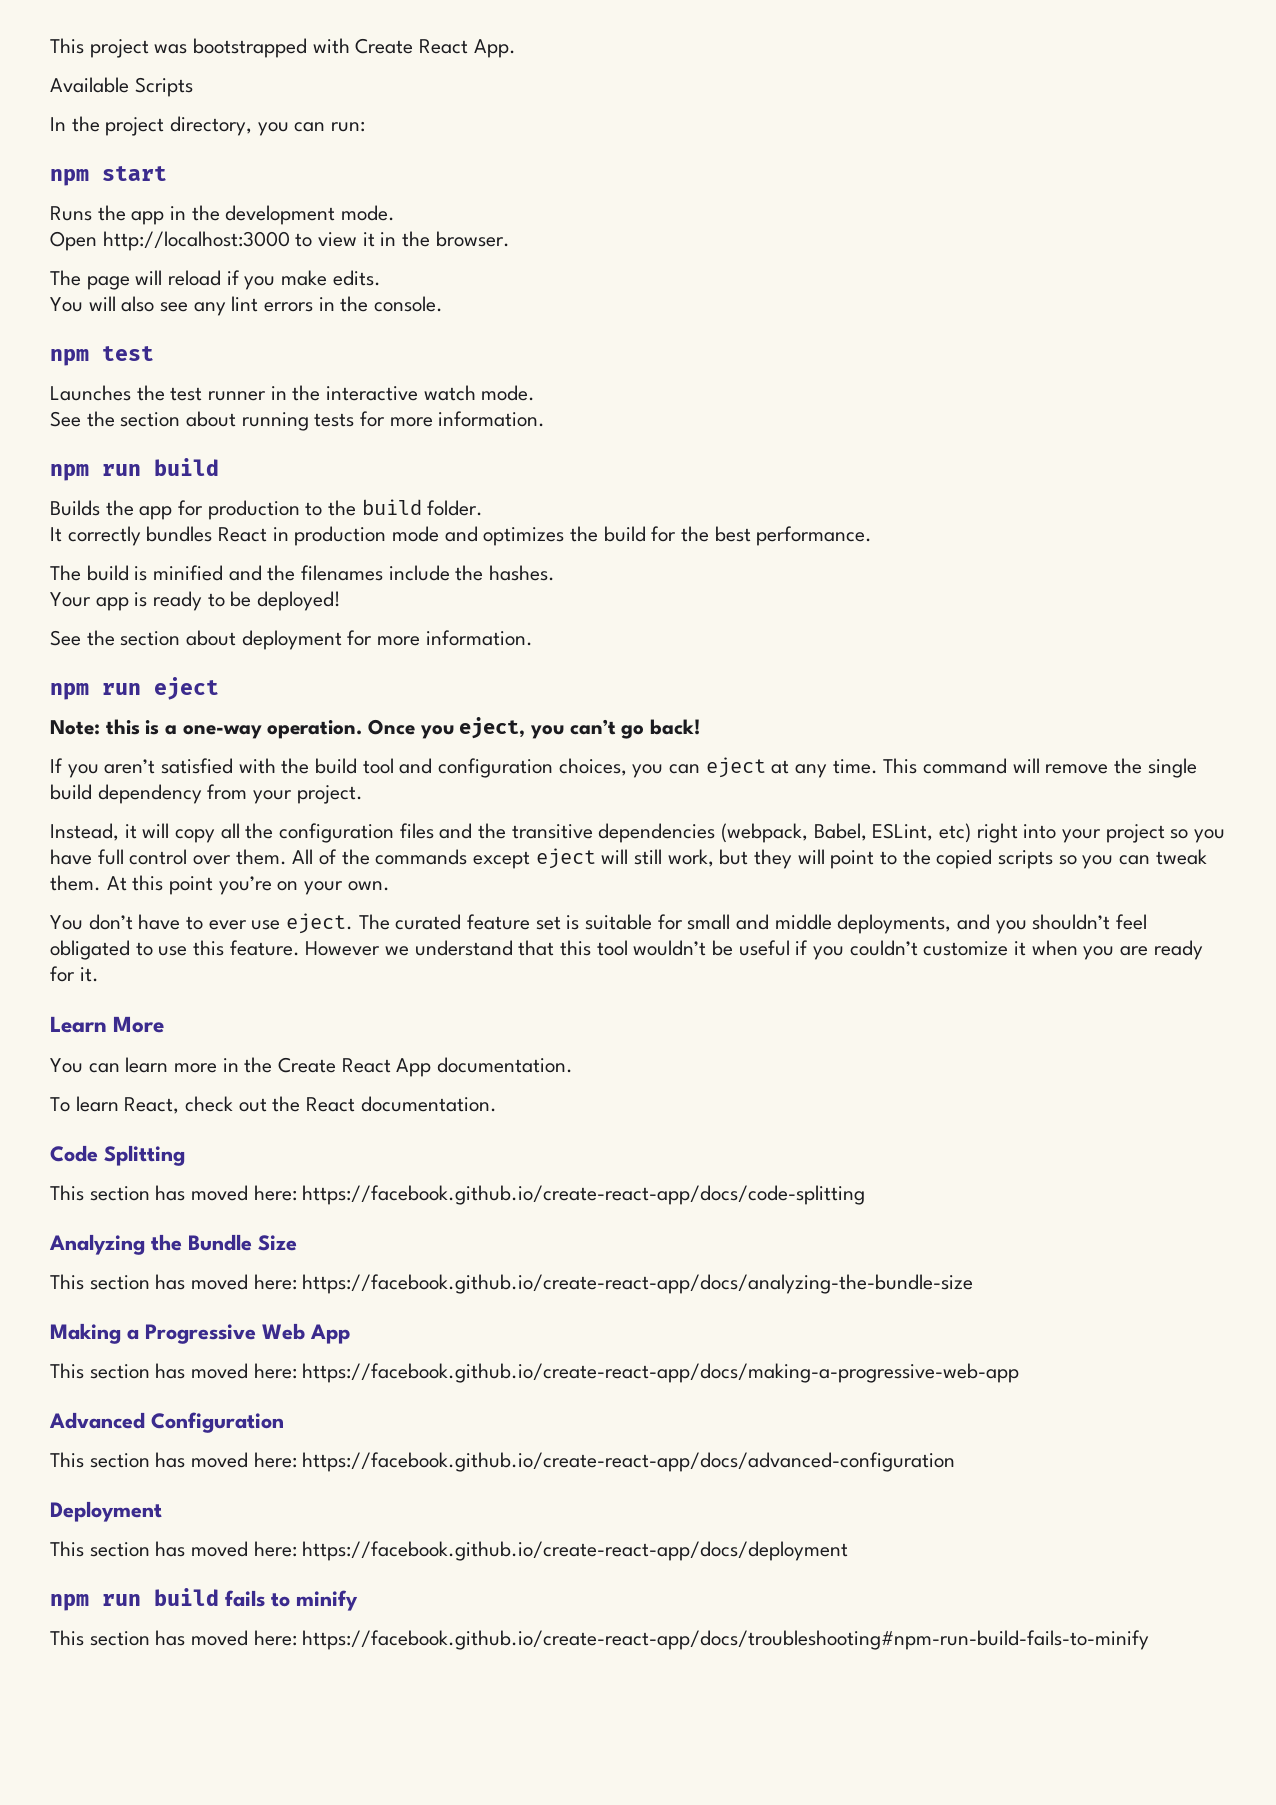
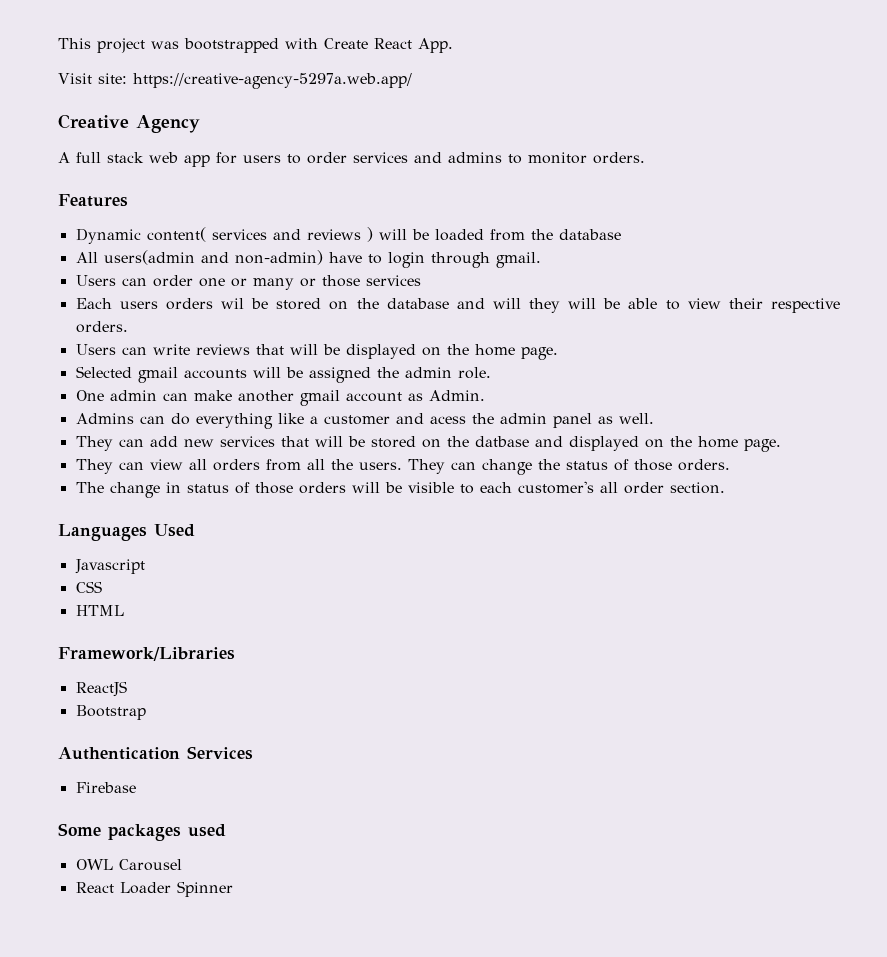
- Available Scripts
- In the project directory, you can run:
- npm start
- Runs the app in the development mode.
- Open http://localhost:3000 to view it in the browser.
- The page will reload if you make edits.
- You will also see any lint errors in the console.
- npm test
- Launches the test runner in the interactive watch mode.
- See the section about running tests for more information.
- npm run build
- Builds the app for production to the build folder.
- It correctly bundles React in production mode and optimizes the build for the best performance.
- The build is minified and the filenames include the hashes.
- Your app is ready to be deployed!
- See the section about deployment for more information.
- npm run eject
- Note: this is a one-way operation. Once you eject, you can’t go back!
- If you aren’t satisfied with the build tool and configuration choices, you can eject at any time. This command will remove the single build dependency from your project.
- Instead, it will copy all the configuration files and the transitive dependencies (webpack, Babel, ESLint, etc) right into your project so you have full control over them. All of the commands except eject will still work, but they will point to the copied scripts so you can tweak them. At this point you’re on your own.
- You don’t have to ever use eject. The curated feature set is suitable for small and middle deployments, and you shouldn’t feel obligated to use this feature. However we understand that this tool wouldn’t be useful if you couldn’t customize it when you are ready for it.
- Learn More
- You can learn more in the Create React App documentation.
- To learn React, check out the React documentation.
- Code Splitting
- This section has moved here: https://facebook.github.io/create-react-app/docs/code-splitting
- Analyzing the Bundle Size
- This section has moved here: https://facebook.github.io/create-react-app/docs/analyzing-the-bundle-size
- Making a Progressive Web App
- This section has moved here: https://facebook.github.io/create-react-app/docs/making-a-progressive-web-app
- Advanced Configuration
- This section has moved here: https://facebook.github.io/create-react-app/docs/advanced-configuration
- Deployment
- This section has moved here: https://facebook.github.io/create-react-app/docs/deployment
- npm run build fails to minify
- This section has moved here: https://facebook.github.io/create-react-app/docs/troubleshooting#npm-run-build-fails-to-minify
+ Visit site: https://creative-agency-5297a.web.app/
+ Creative Agency
+ A full stack web app for users to order services and admins to monitor orders.
+ Features
+ Dynamic content( services and reviews ) will be loaded from the database
+ All users(admin and non-admin) have to login through gmail.
+ Users can order one or many or those services
+ Each users orders wil be stored on the database and will they will be able to view their respective orders.
+ Users can write reviews that will be displayed on the home page.
+ Selected gmail accounts will be assigned the admin role.
+ One admin can make another gmail account as Admin.
+ Admins can do everything like a customer and acess the admin panel as well.
+ They can add new services that will be stored on the datbase and displayed on the home page.
+ They can view all orders from all the users. They can change the status of those orders.
+ The change in status of those orders will be visible to each customer's all order section.
+ Languages Used
+ Javascript
+ CSS
+ HTML
+ Framework/Libraries
+ ReactJS
+ Bootstrap
+ Authentication Services
+ Firebase
+ Some packages used
+ OWL Carousel
+ React Loader Spinner

